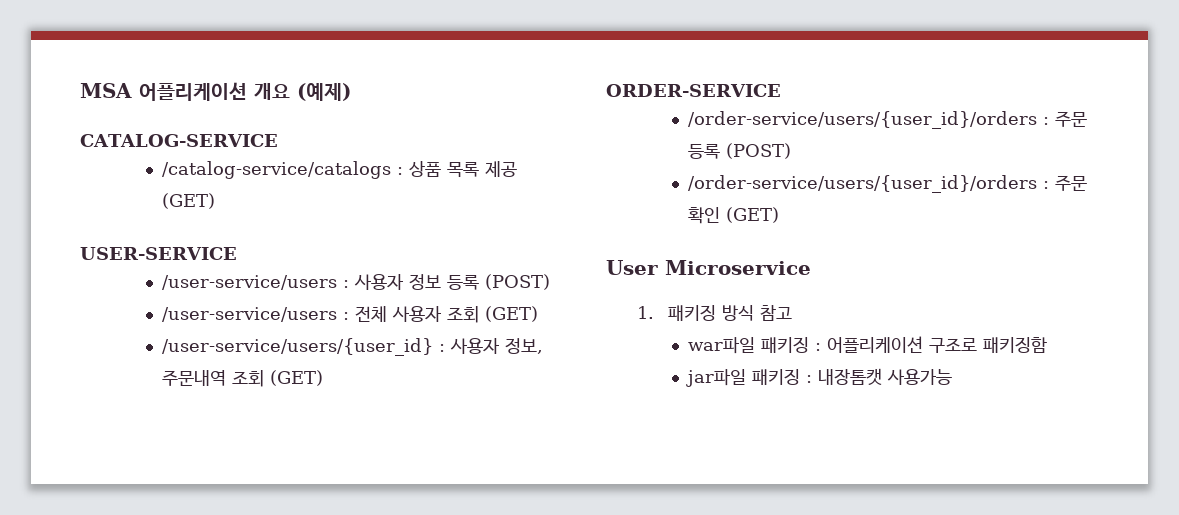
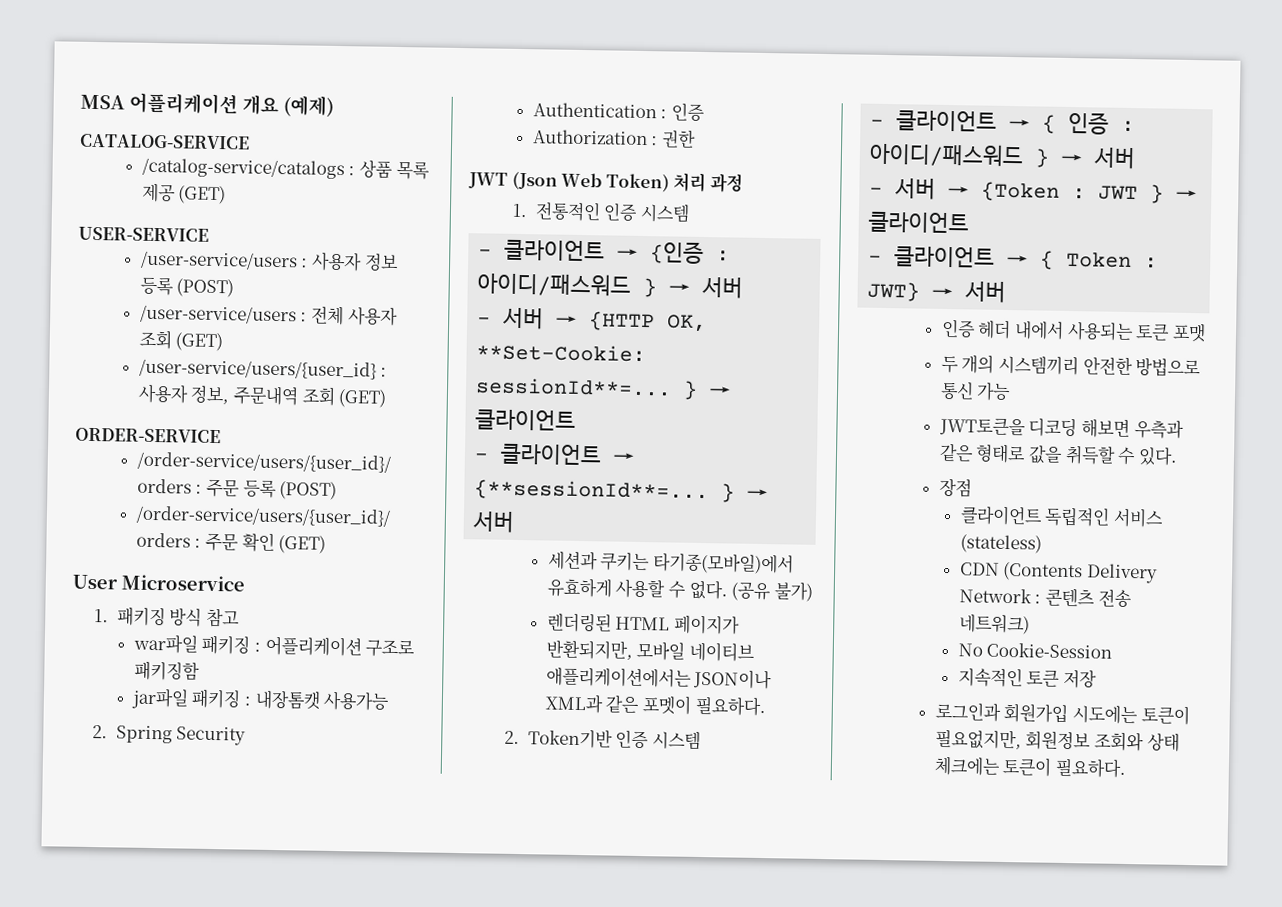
+ 2. Spring Security
+ Authentication : 인증
+ Authorization : 권한
+ JWT (Json Web Token) 처리 과정
+ 1. 전통적인 인증 시스템
+ - 클라이언트 → {인증 : 아이디/패스워드 } → 서버
+ - 서버 → {HTTP OK, **Set-Cookie: sessionId**=... } → 클라이언트
+ - 클라이언트 → {**sessionId**=... } → 서버
+ 세션과 쿠키는 타기종(모바일)에서 유효하게 사용할 수 없다. (공유 불가)
+ 렌더링된 HTML 페이지가 반환되지만, 모바일 네이티브 애플리케이션에서는 JSON이나 XML과 같은 포멧이 필요하다.
+ 2. Token기반 인증 시스템
+ - 클라이언트 → { 인증 : 아이디/패스워드 } → 서버
+ - 서버 → {Token : JWT } → 클라이언트
+ - 클라이언트 → { Token : JWT} → 서버
+ 인증 헤더 내에서 사용되는 토큰 포맷
+ 두 개의 시스템끼리 안전한 방법으로 통신 가능
+ JWT토큰을 디코딩 해보면 우측과 같은 형태로 값을 취득할 수 있다.
+ 장점
+ 클라이언트 독립적인 서비스 (stateless)
+ CDN (Contents Delivery Network : 콘텐츠 전송 네트워크)
+ No Cookie-Session
+ 지속적인 토큰 저장
+ 로그인과 회원가입 시도에는 토큰이 필요없지만, 회원정보 조회와 상태 체크에는 토큰이 필요하다.

